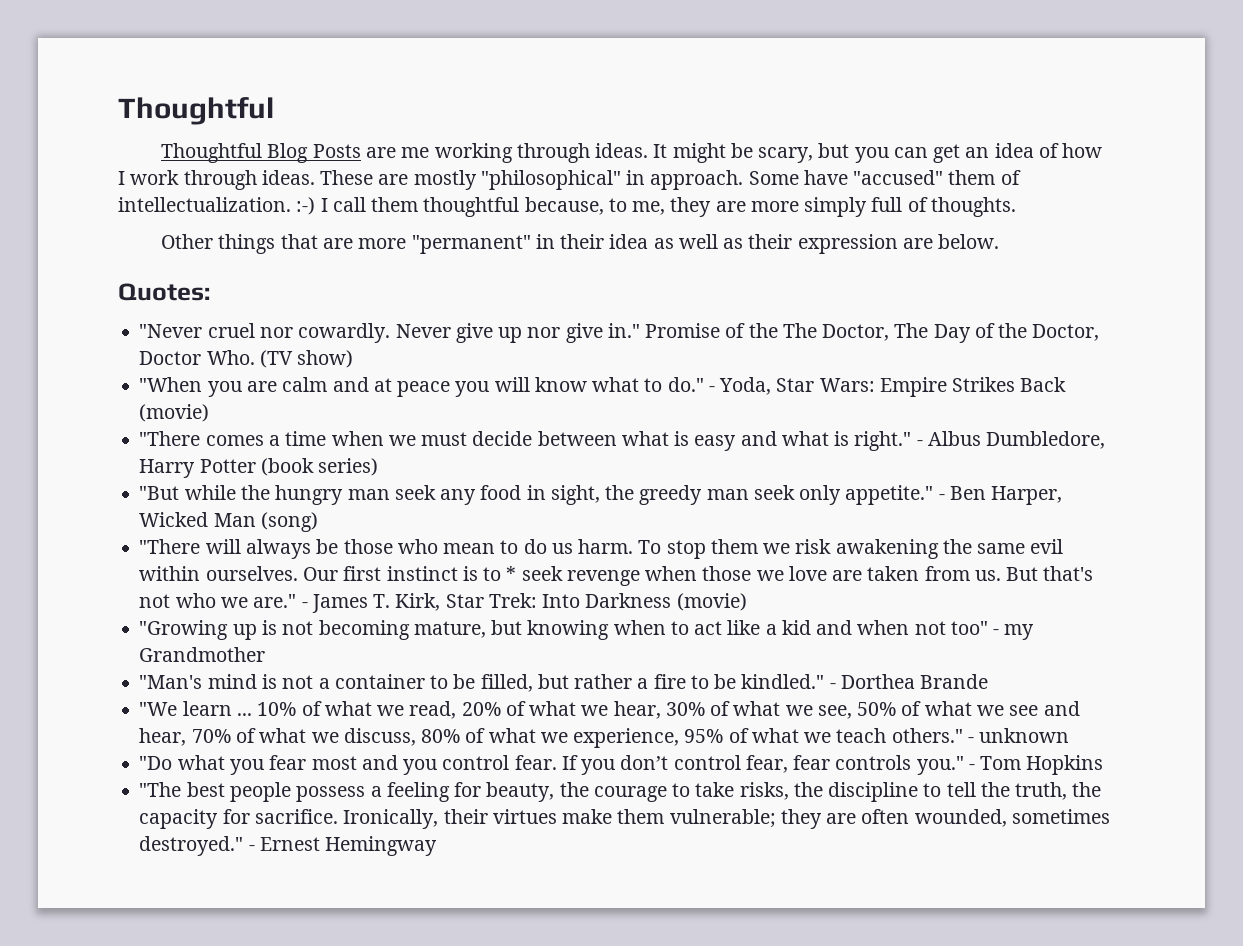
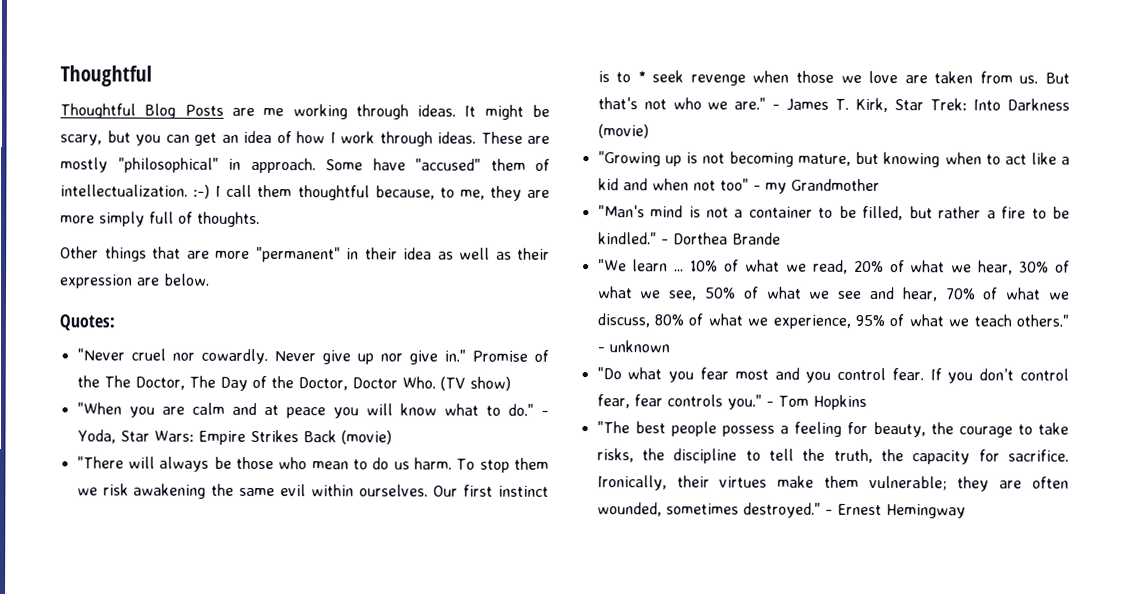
- "There comes a time when we must decide between what is easy and what is right." - Albus Dumbledore, Harry Potter (book series)
- "But while the hungry man seek any food in sight, the greedy man seek only appetite." - Ben Harper, Wicked Man (song)

